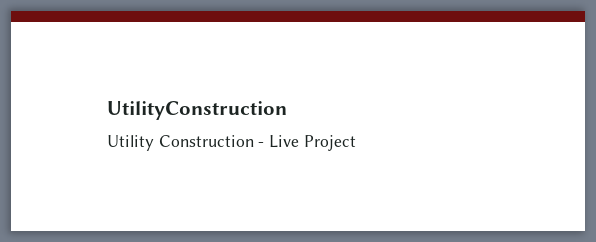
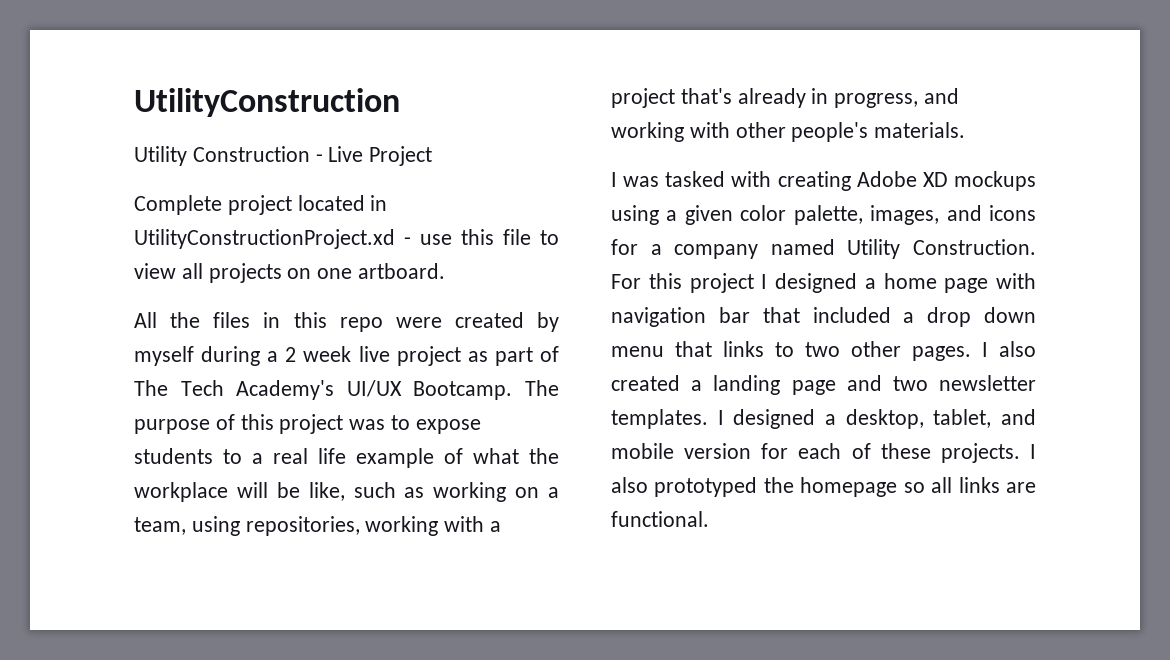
+ Complete project located in UtilityConstructionProject.xd - use this file to view all projects on one artboard.
+ All the files in this repo were created by myself during a 2 week live project as part of The Tech Academy's UI/UX Bootcamp. The purpose of this project was to expose students to a real life example of what the workplace will be like, such as working on a team, using repositories, working with a project that's already in progress, and working with other people's materials.
+ I was tasked with creating Adobe XD mockups using a given color palette, images, and icons for a company named Utility Construction. For this project I designed a home page with navigation bar that included a drop down menu that links to two other pages. I also created a landing page and two newsletter templates. I designed a desktop, tablet, and mobile version for each of these projects. I also prototyped the homepage so all links are functional.

